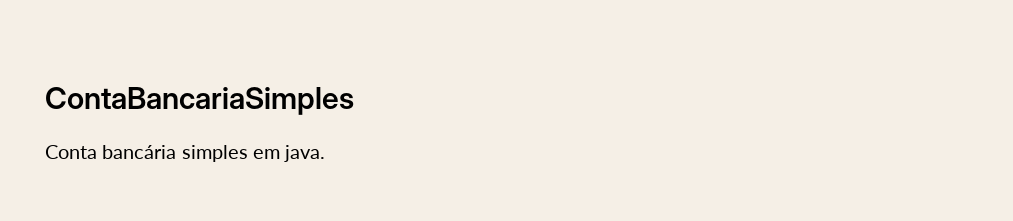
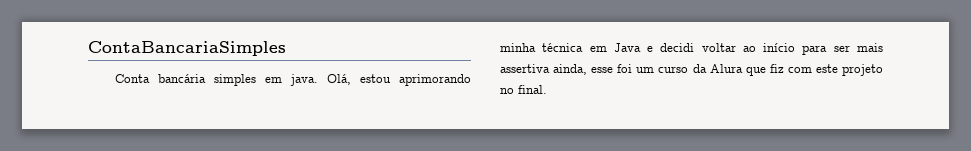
+ Olá, estou aprimorando minha técnica em Java e decidi voltar ao início para ser mais assertiva ainda, esse foi um curso da Alura que fiz com este projeto no final.

